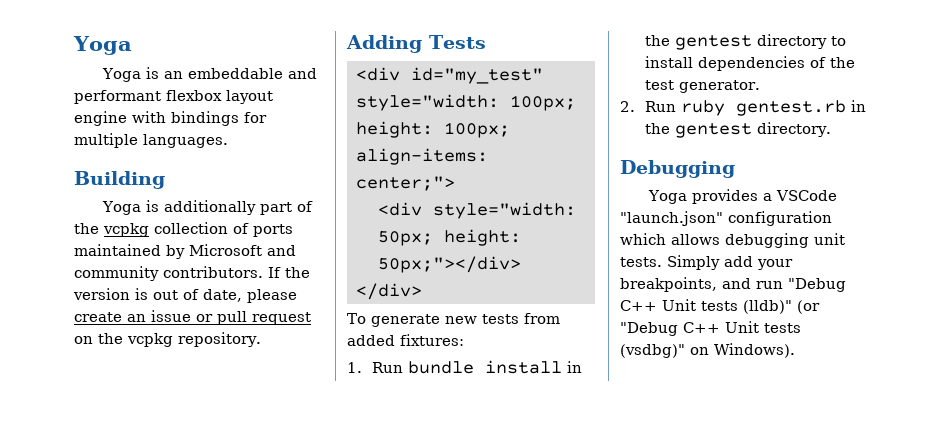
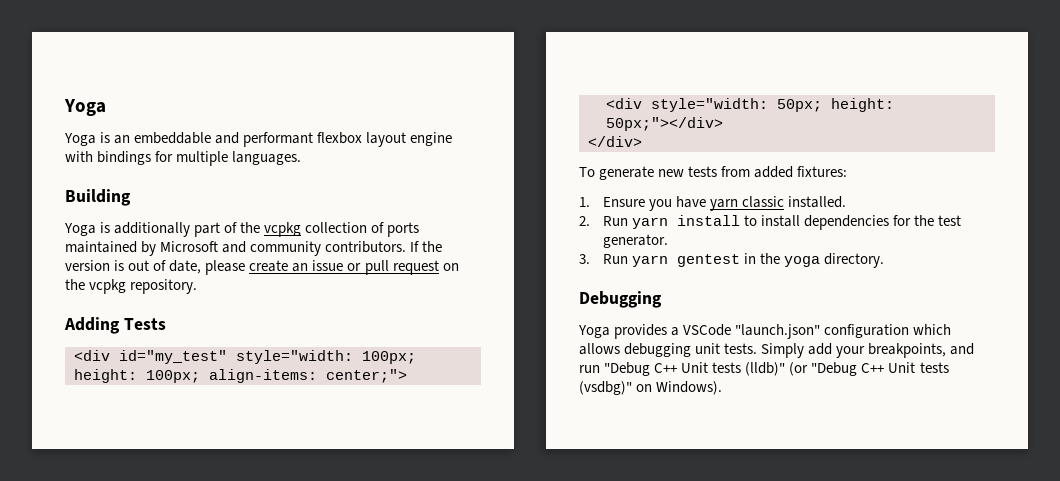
- 1. Run bundle install in the gentest directory to install dependencies of the test generator.
+ 1. Ensure you have yarn classic installed.
+ 2. Run yarn install to install dependencies for the test generator.
- 2. Run ruby gentest.rb in the gentest directory.
+ 3. Run yarn gentest in the yoga directory.

